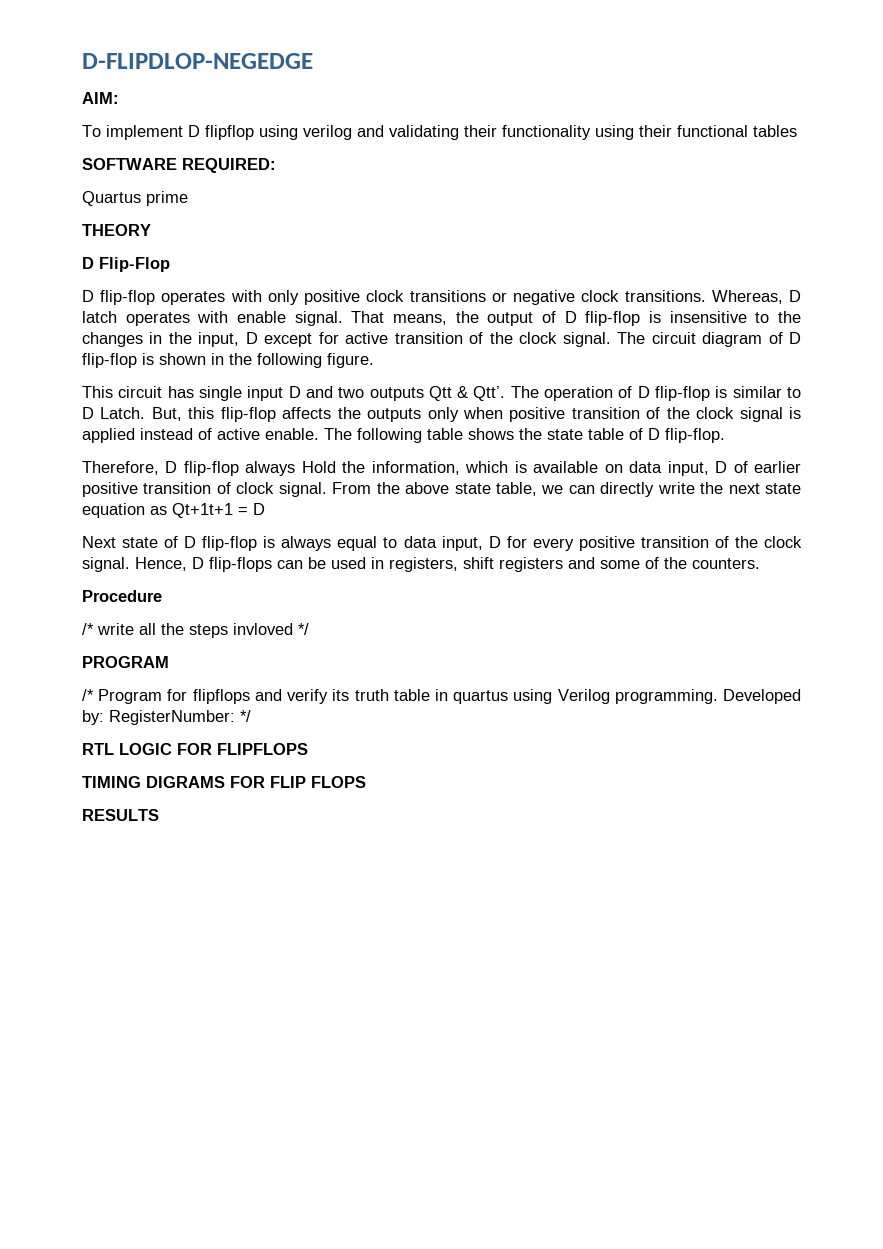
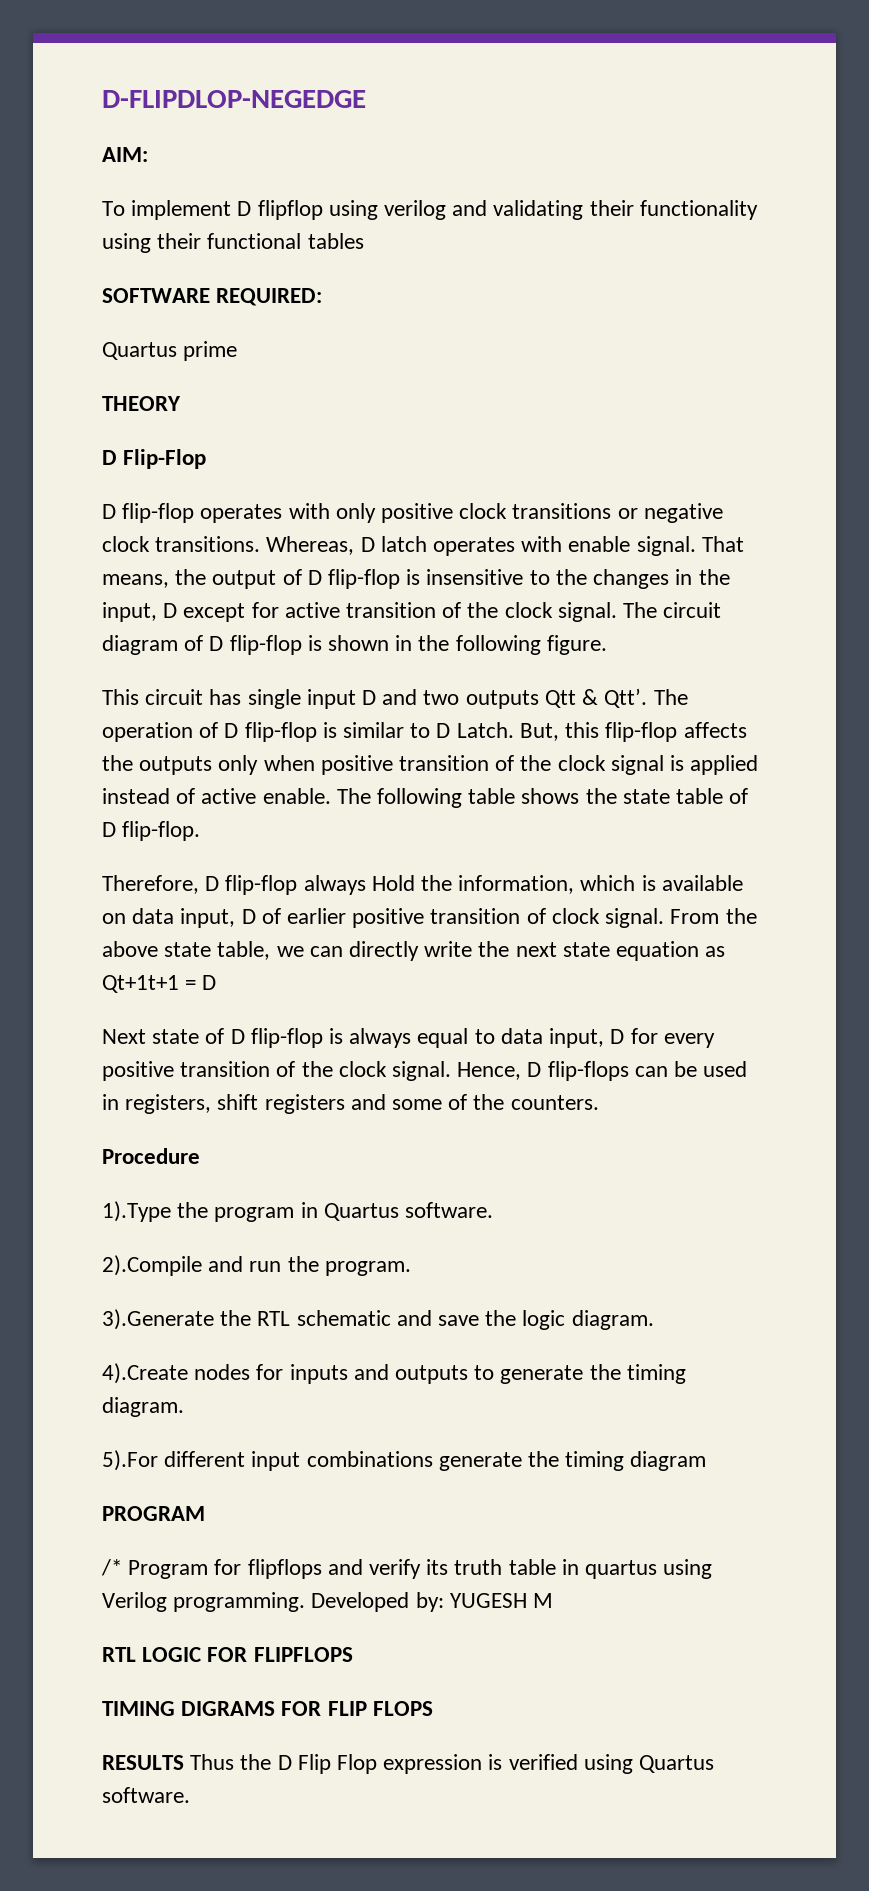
- /* write all the steps invloved */
+ 1).Type the program in Quartus software.
+ 2).Compile and run the program.
+ 3).Generate the RTL schematic and save the logic diagram.
+ 4).Create nodes for inputs and outputs to generate the timing diagram.
+ 5).For different input combinations generate the timing diagram
- Developed by: RegisterNumber: */
+ Developed by: YUGESH M
- RESULTS
+ RESULTS Thus the D Flip Flop expression is verified using Quartus software.

